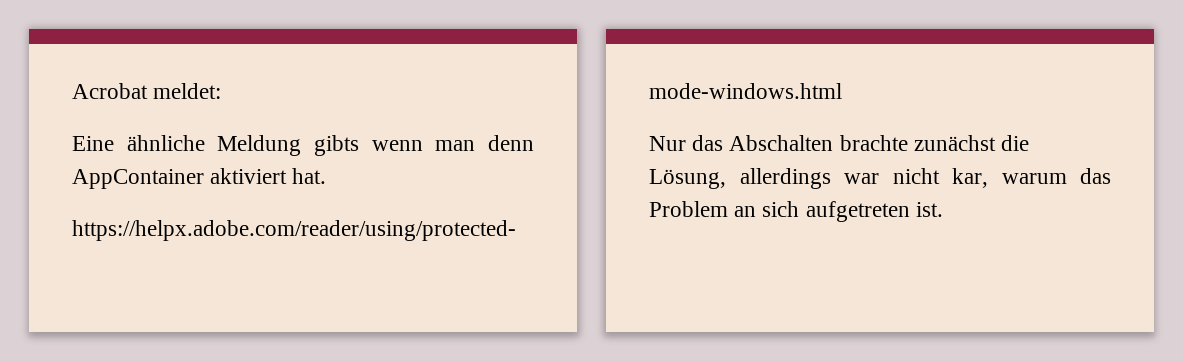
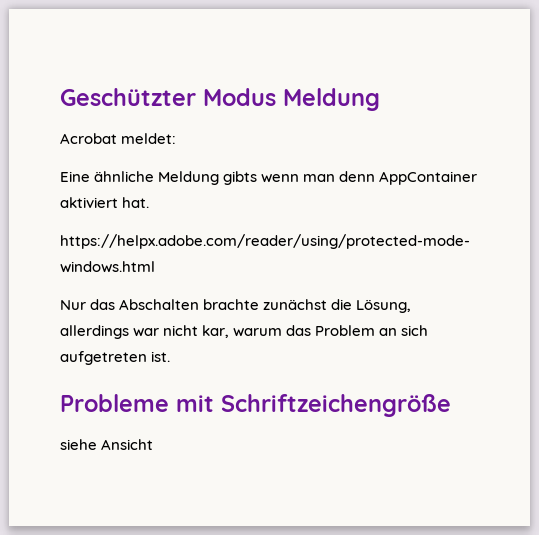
+ Geschützter Modus Meldung
+ Probleme mit Schriftzeichengröße
+ siehe Ansicht

